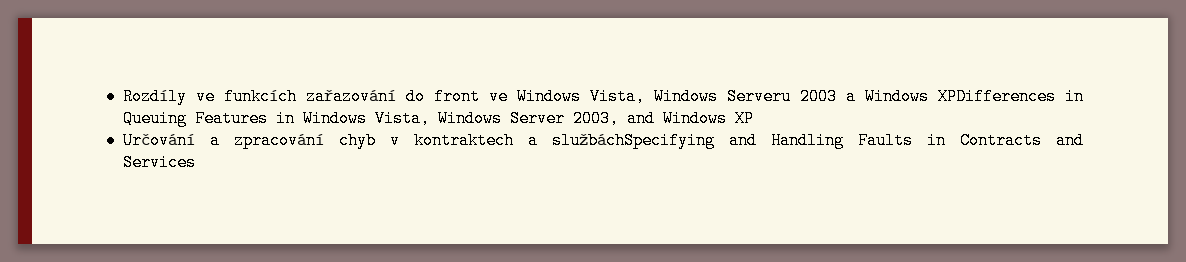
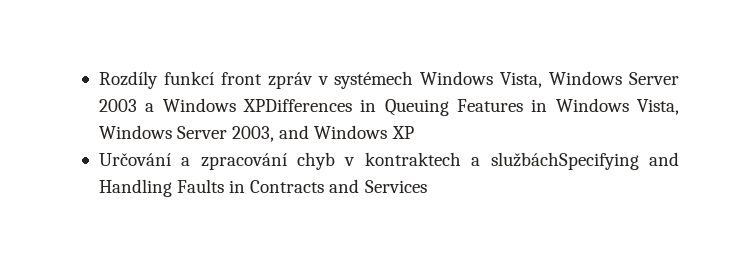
- Rozdíly ve funkcích zařazování do front ve Windows Vista, Windows Serveru 2003 a Windows XPDifferences in Queuing Features in Windows Vista, Windows Server 2003, and Windows XP
+ Rozdíly funkcí front zpráv v systémech Windows Vista, Windows Server 2003 a Windows XPDifferences in Queuing Features in Windows Vista, Windows Server 2003, and Windows XP

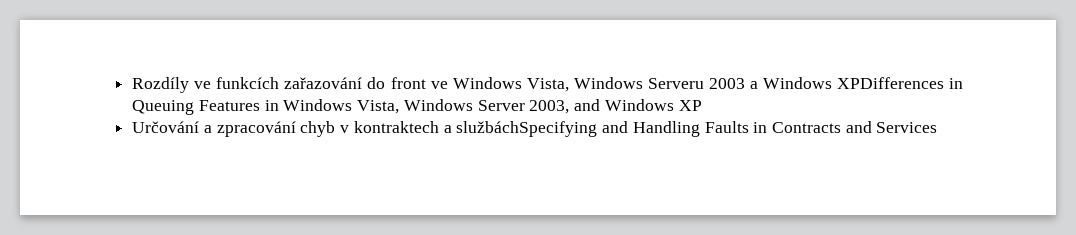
- Rozdíly funkcí front zpráv v systémech Windows Vista, Windows Server 2003 a Windows XPDifferences in Queuing Features in Windows Vista, Windows Server 2003, and Windows XP
+ Rozdíly ve funkcích zařazování do front ve Windows Vista, Windows Serveru 2003 a Windows XPDifferences in Queuing Features in Windows Vista, Windows Server 2003, and Windows XP

